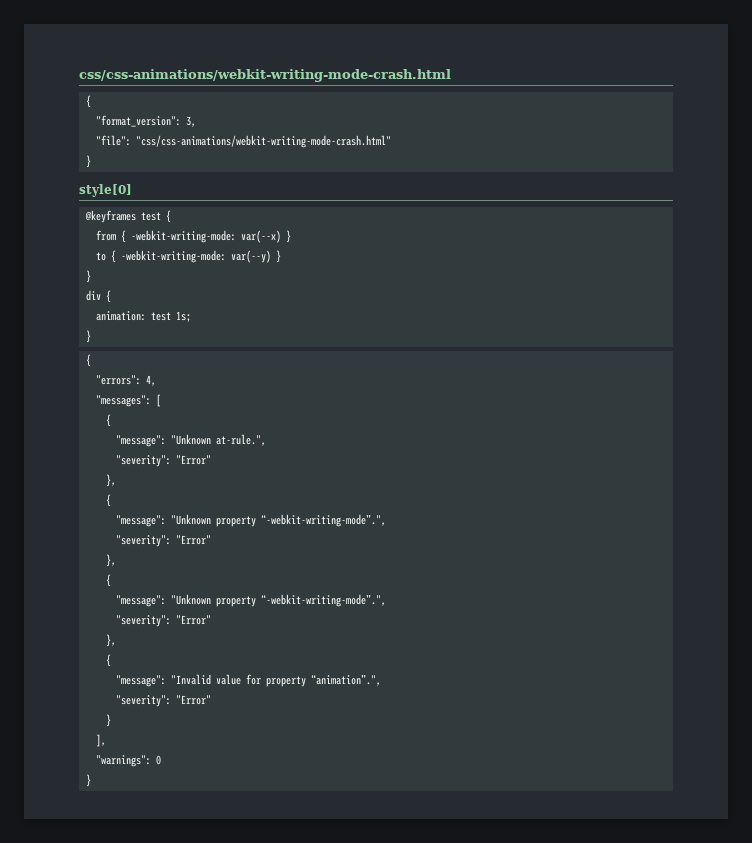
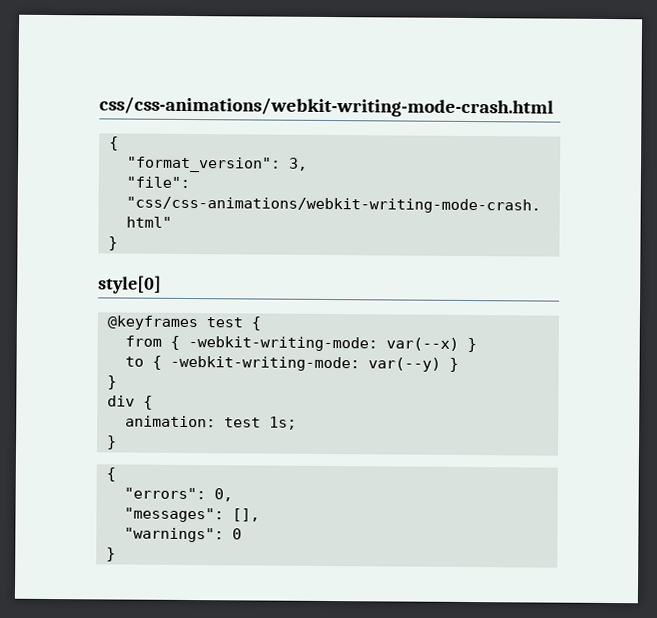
- "errors": 4,
+ "errors": 0,
- "messages": [
- {
- "message": "Unknown at-rule.",
- "severity": "Error"
- },
- {
- "message": "Unknown property “-webkit-writing-mode”.",
- "severity": "Error"
- },
- {
- "message": "Unknown property “-webkit-writing-mode”.",
- "severity": "Error"
- },
- {
- "message": "Invalid value for property “animation”.",
- "severity": "Error"
- }
- ],
+ "messages": [],

